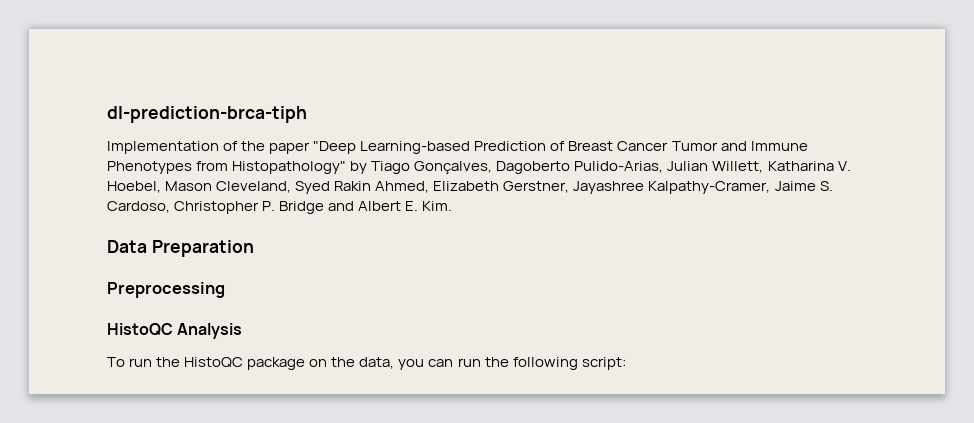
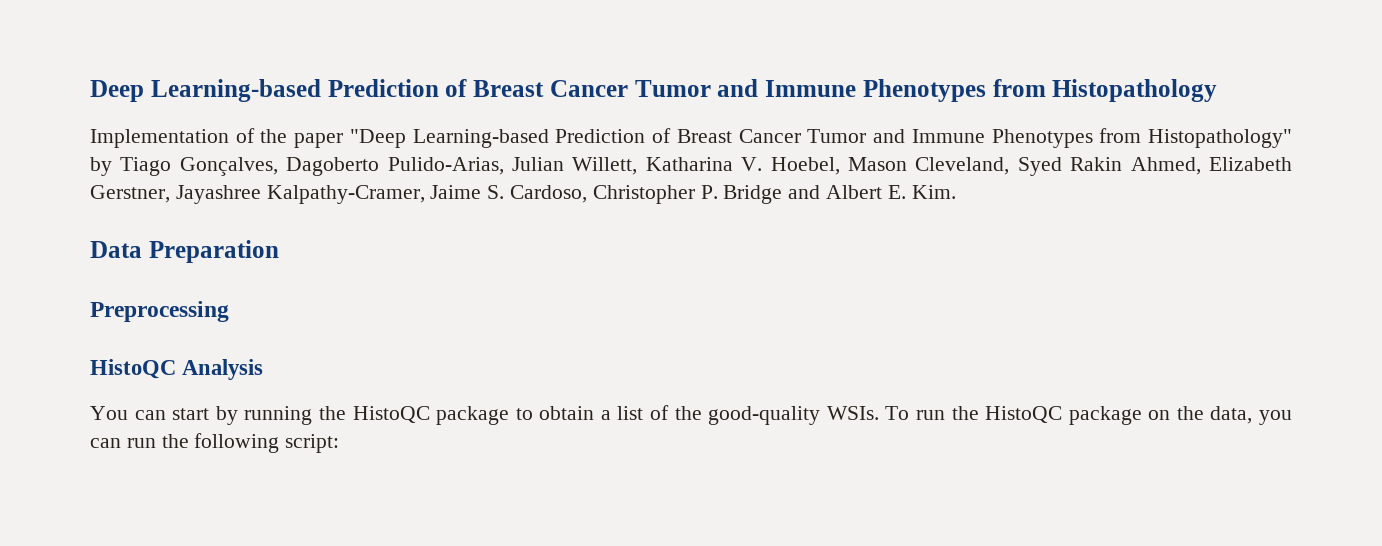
- dl-prediction-brca-tiph
+ Deep Learning-based Prediction of Breast Cancer Tumor and Immune Phenotypes from Histopathology
+ You can start by running the HistoQC package to obtain a list of the good-quality WSIs.

